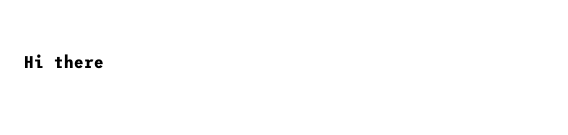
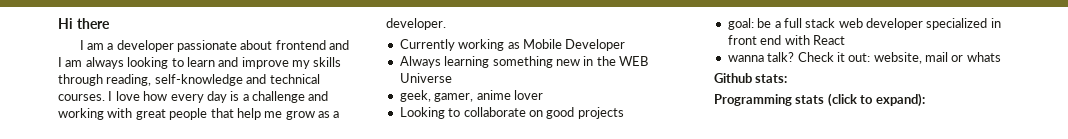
+ I am a developer passionate about frontend and I am always looking to learn and improve my skills through reading, self-knowledge and technical courses. I love how every day is a challenge and working with great people that help me grow as a developer.
+ Currently working as Mobile Developer
+ Always learning something new in the WEB Universe
+ geek, gamer, anime lover
+ Looking to collaborate on good projects
+ goal: be a full stack web developer specialized in front end with React
+ wanna talk? Check it out: website, mail or whats
+ Github stats:
+ Programming stats (click to expand):

